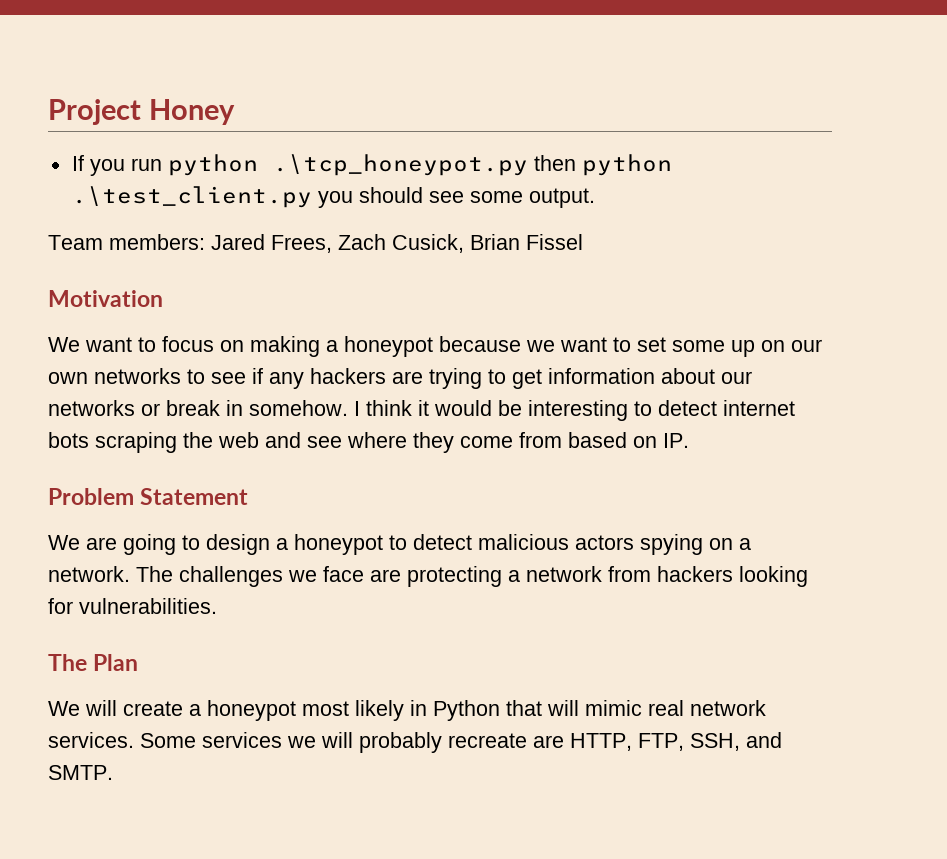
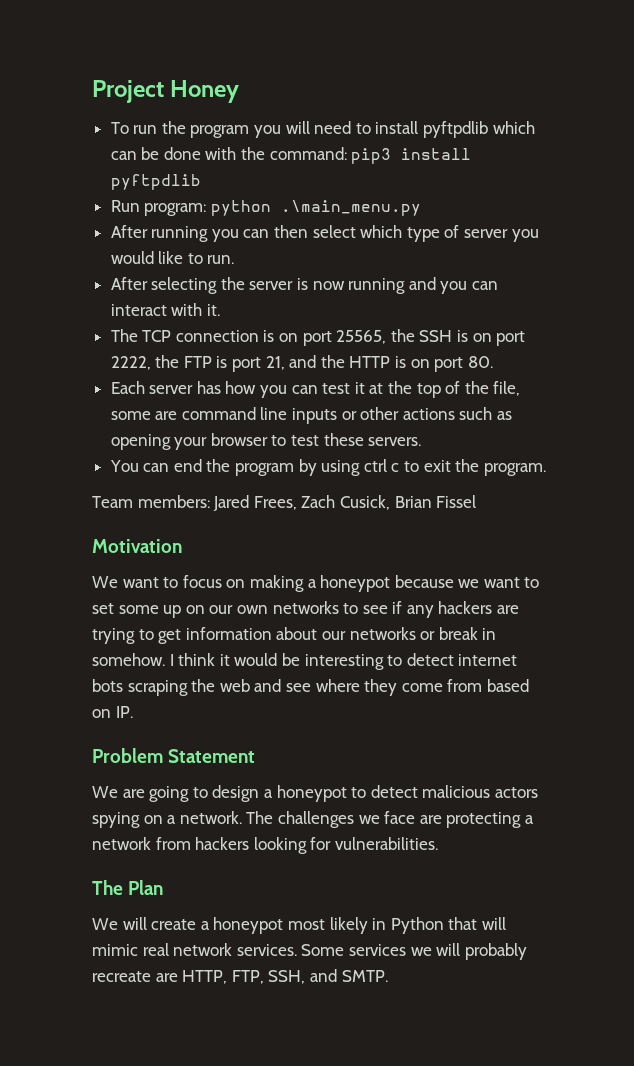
- If you run python .\tcp_honeypot.py then python .\test_client.py you should see some output.
+ To run the program you will need to install pyftpdlib which can be done with the command: pip3 install pyftpdlib
+ Run program: python .\main_menu.py
+ After running you can then select which type of server you would like to run.
+ After selecting the server is now running and you can interact with it.
+ The TCP connection is on port 25565, the SSH is on port 2222, the FTP is port 21, and the HTTP is on port 80.
+ Each server has how you can test it at the top of the file, some are command line inputs or other actions such as opening your browser to test these servers.
+ You can end the program by using ctrl c to exit the program.

